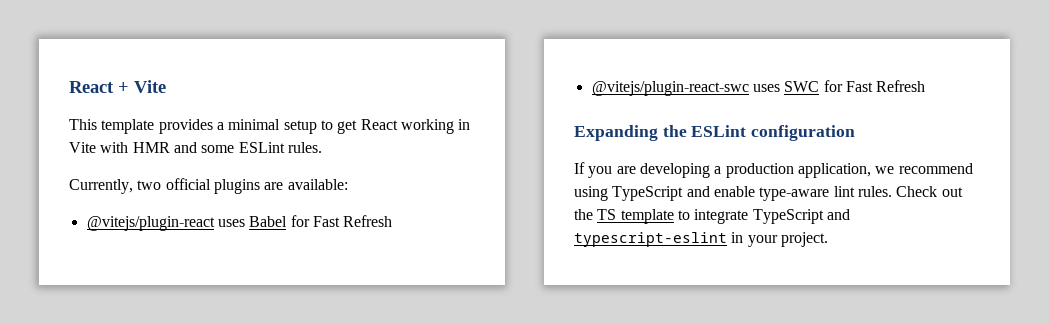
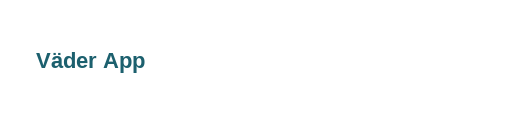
- React + Vite
- This template provides a minimal setup to get React working in Vite with HMR and some ESLint rules.
- Currently, two official plugins are available:
- @vitejs/plugin-react uses Babel for Fast Refresh
- @vitejs/plugin-react-swc uses SWC for Fast Refresh
- Expanding the ESLint configuration
- If you are developing a production application, we recommend using TypeScript and enable type-aware lint rules. Check out the TS template to integrate TypeScript and typescript-eslint in your project.
+ Väder App

